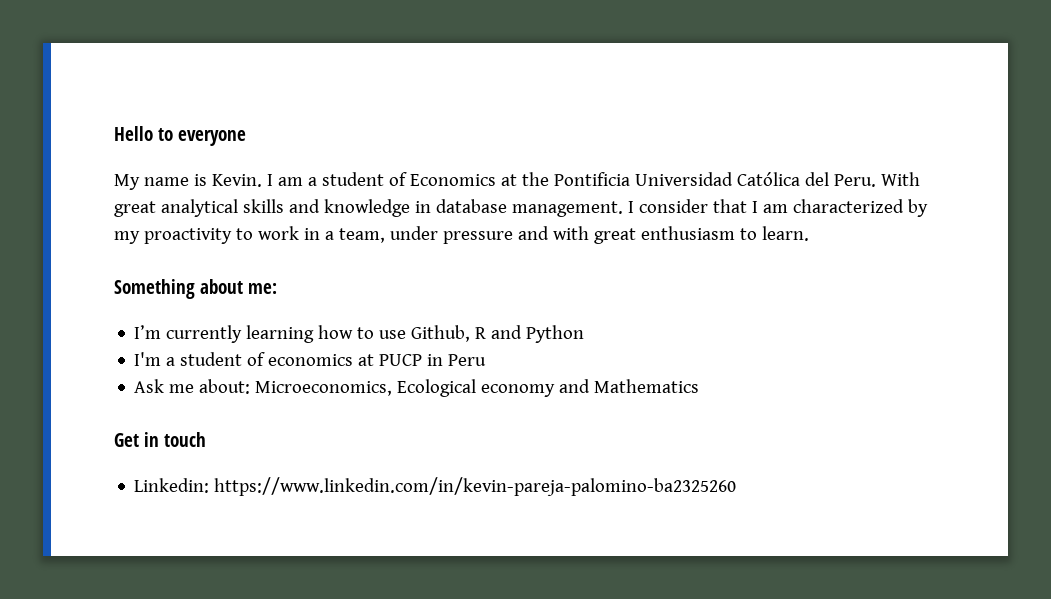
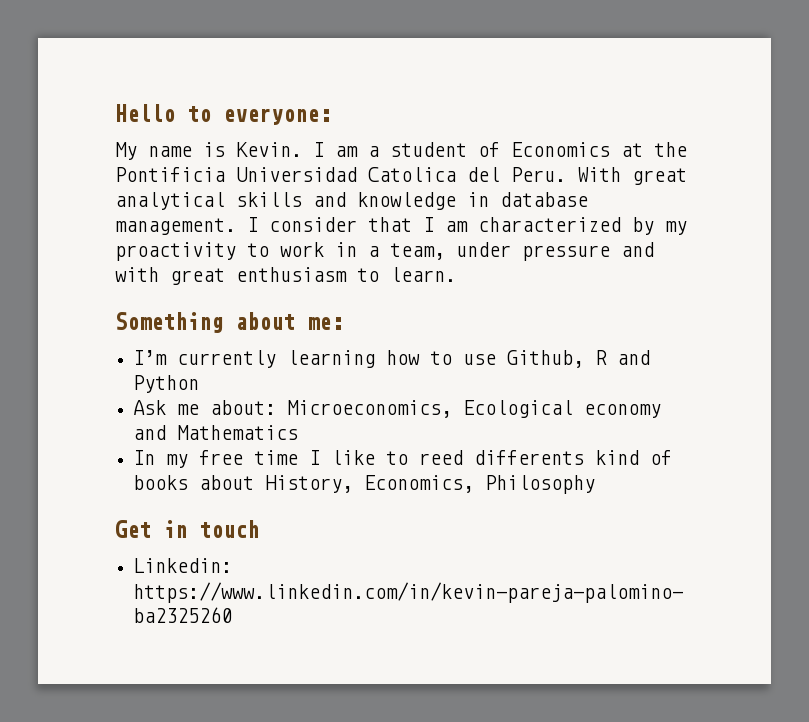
- Hello to everyone
+ Hello to everyone:
- I am a student of Economics at the Pontificia Universidad Católica del Peru.
+ I am a student of Economics at the Pontificia Universidad Catolica del Peru.
- I'm a student of economics at PUCP in Peru
+ In my free time I like to reed differents kind of books about History, Economics, Philosophy

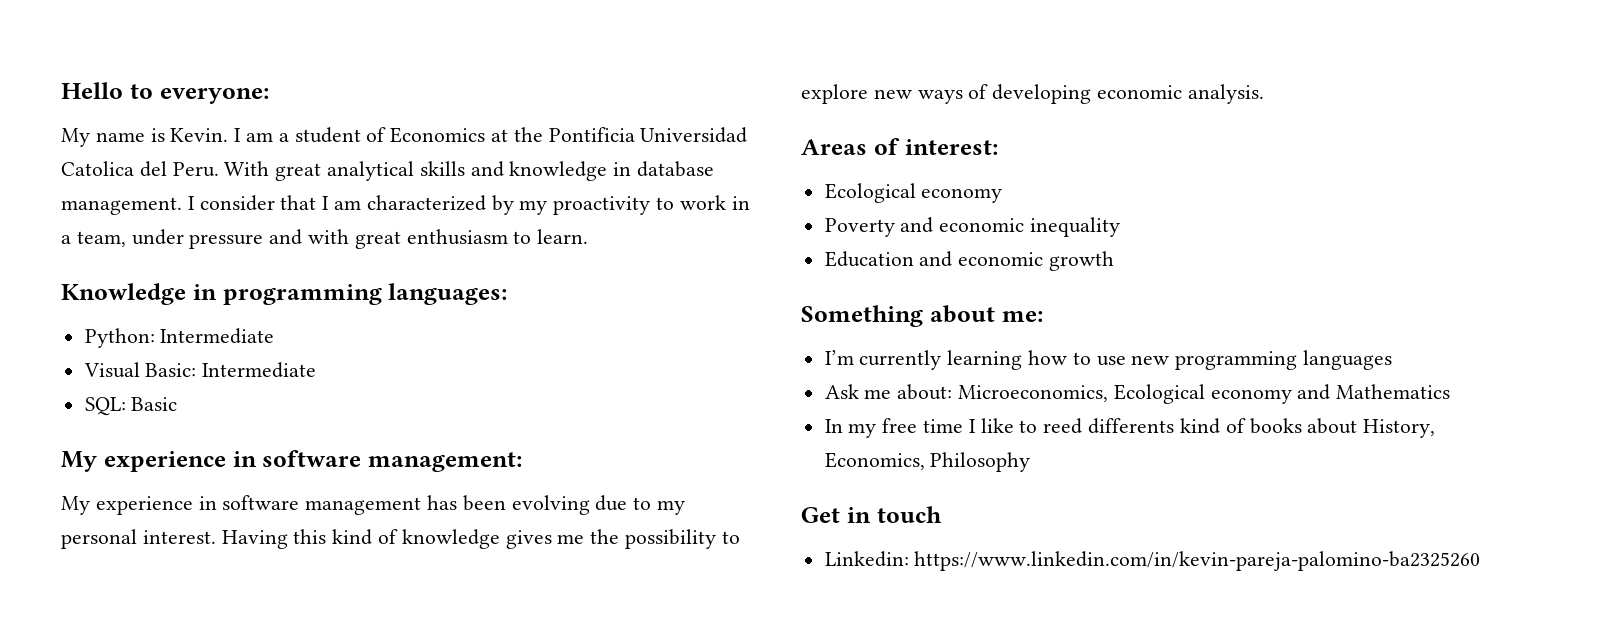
+ Knowledge in programming languages:
+ Python: Intermediate
+ Visual Basic: Intermediate
+ SQL: Basic
+ My experience in software management:
+ My experience in software management has been evolving due to my personal interest. Having this kind of knowledge gives me the possibility to explore new ways of developing economic analysis.
+ Areas of interest:
+ Ecological economy
+ Poverty and economic inequality
+ Education and economic growth
- I’m currently learning how to use Github, R and Python
+ I’m currently learning how to use new programming languages

